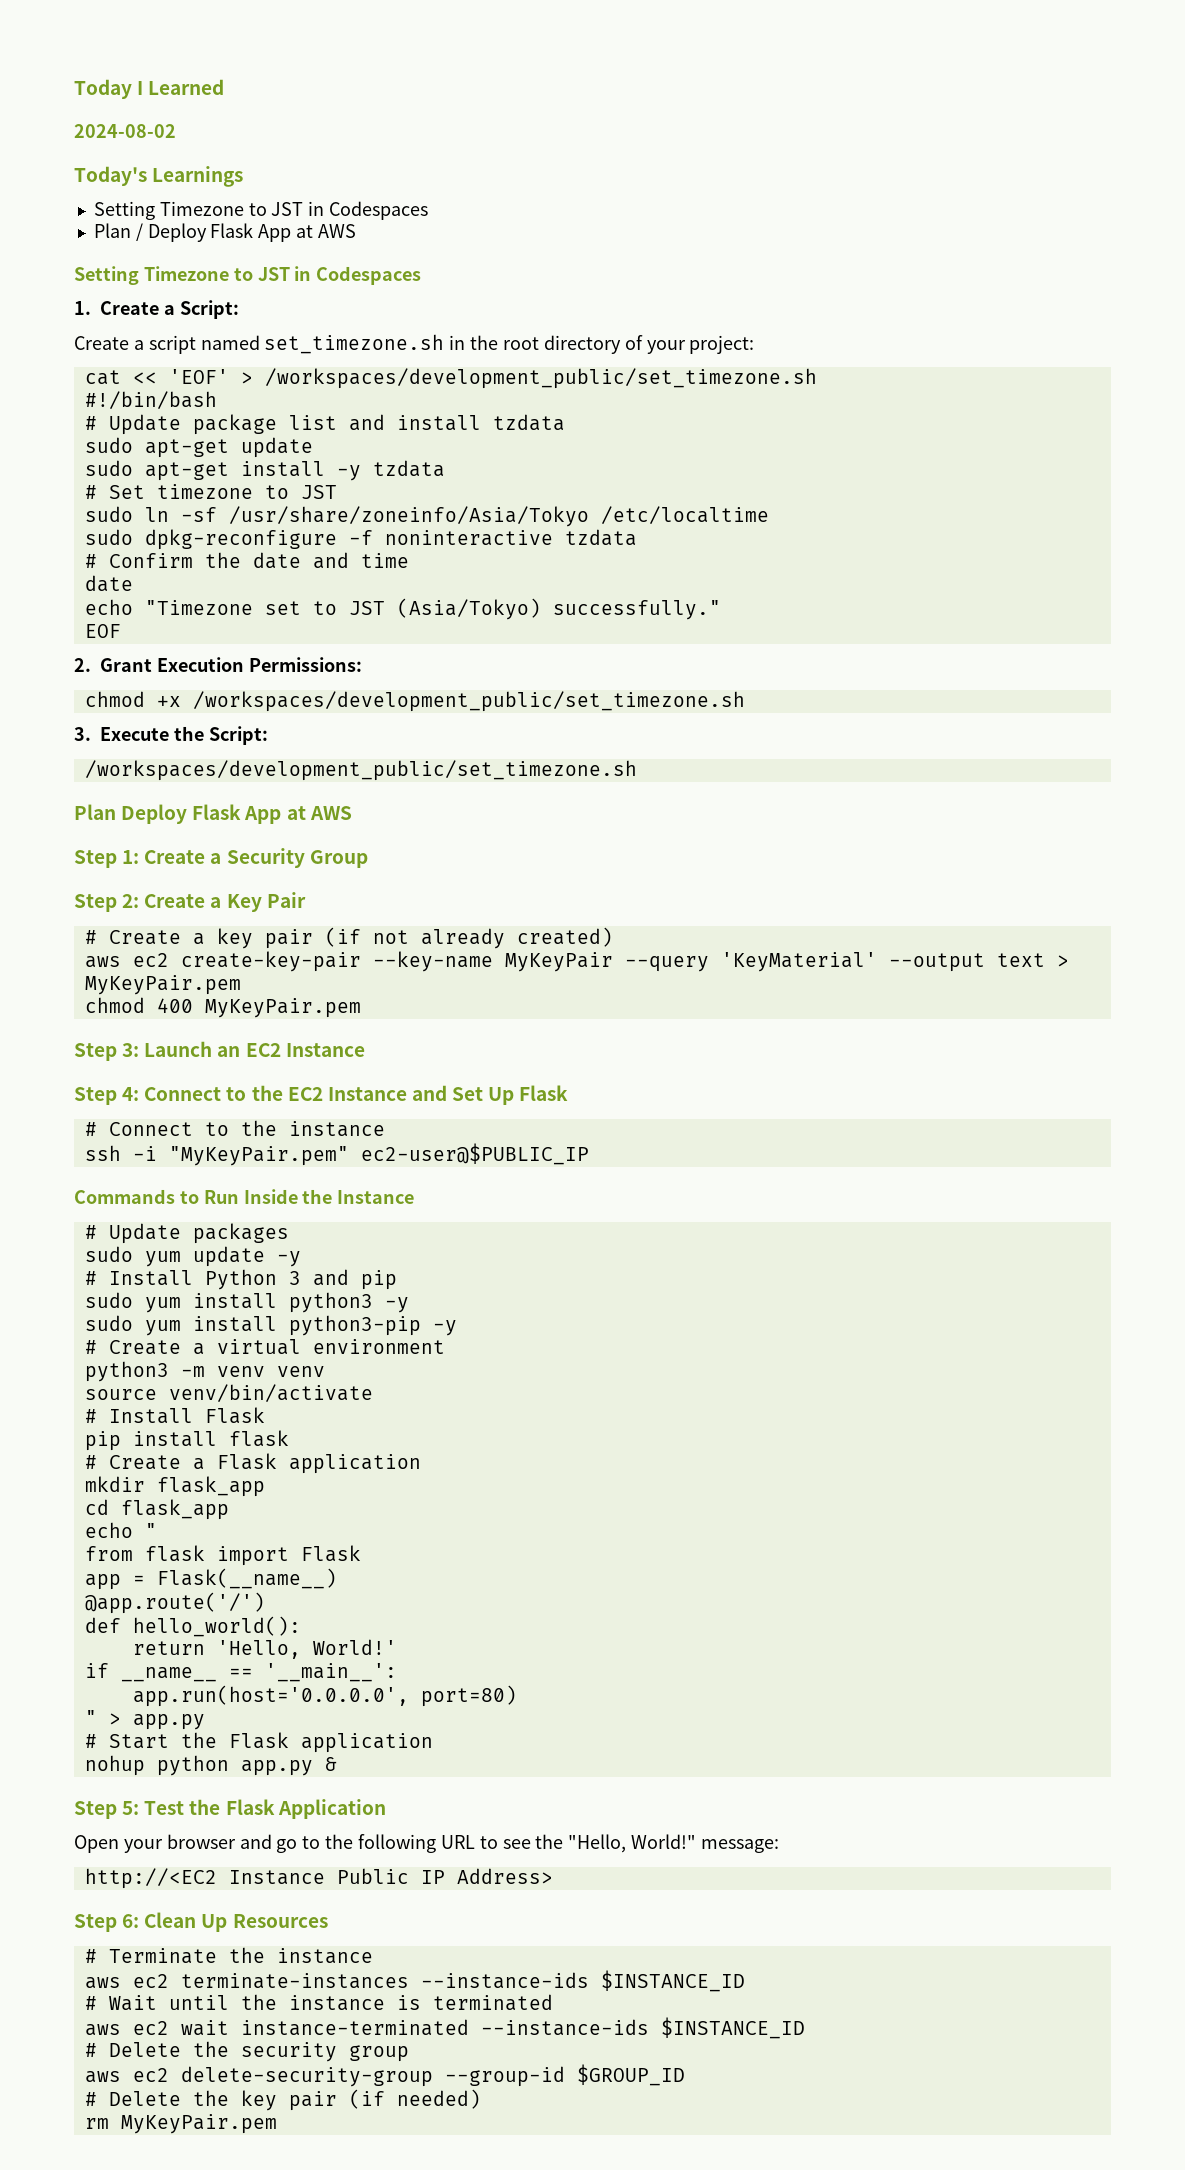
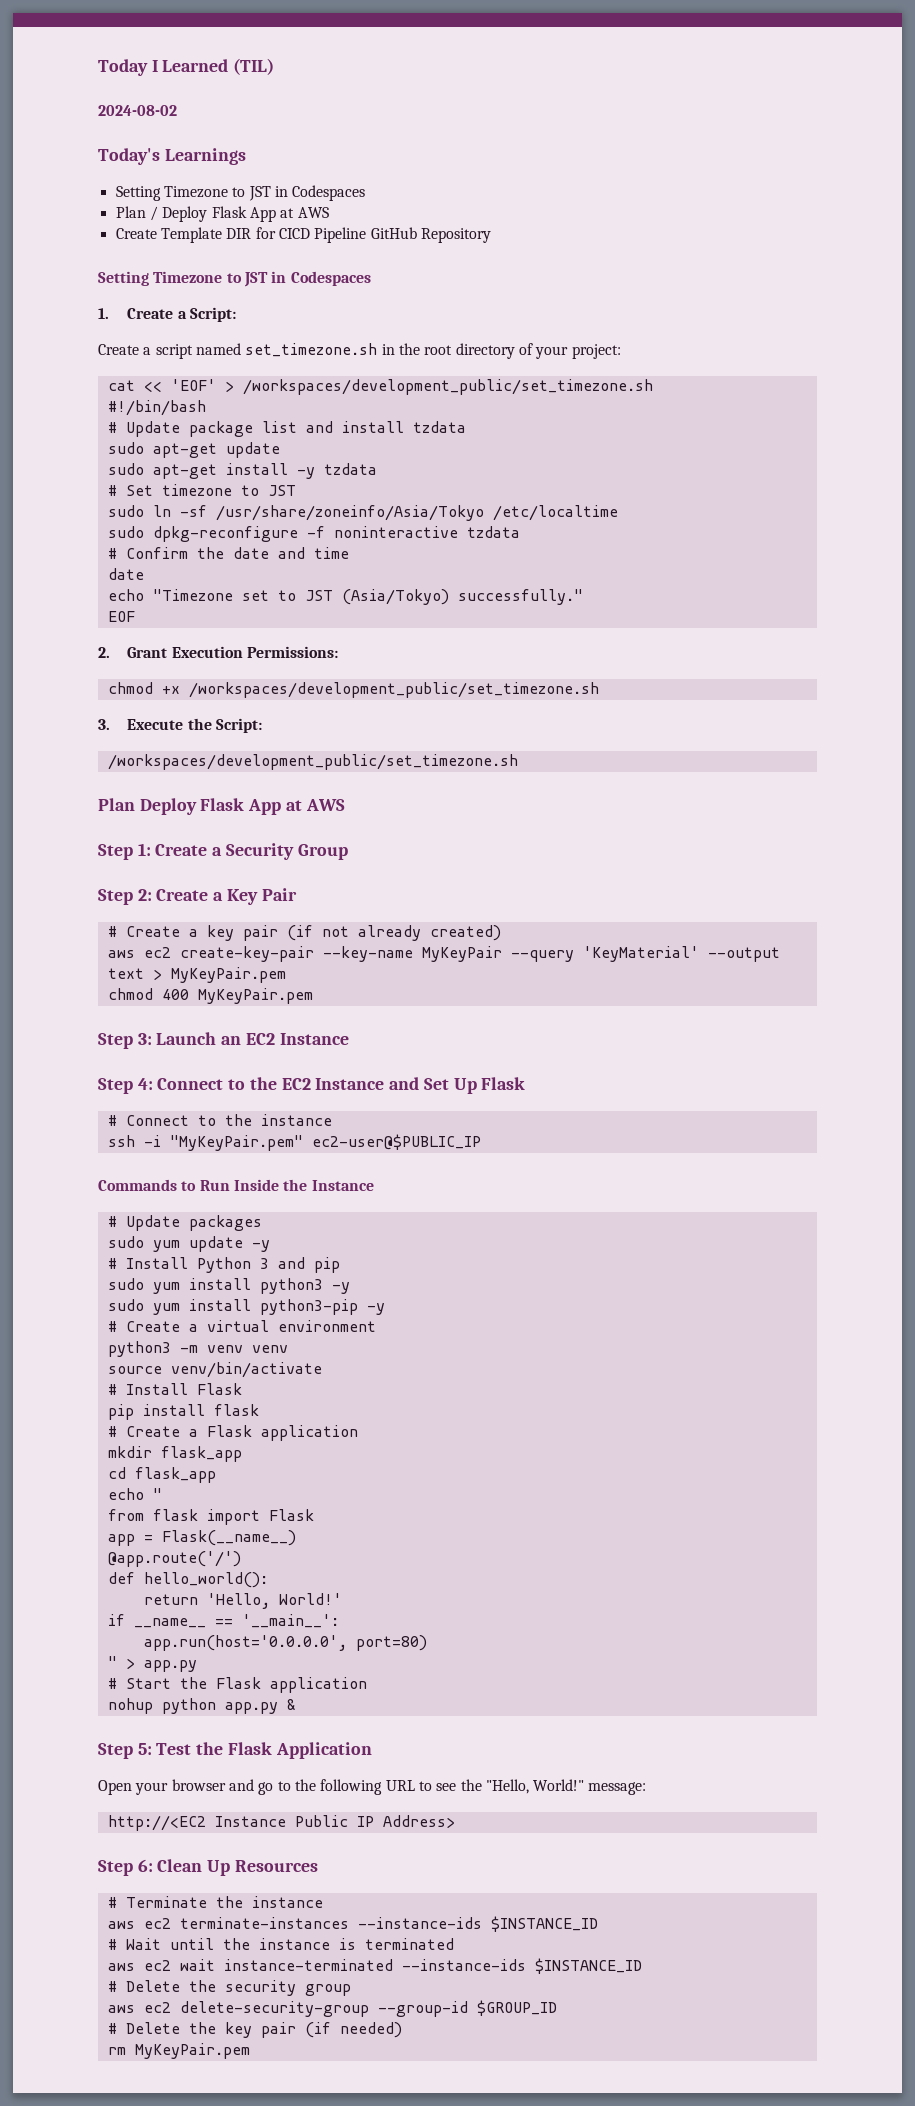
- Today I Learned
+ Today I Learned (TIL)
+ Create Template DIR for CICD Pipeline GitHub Repository

